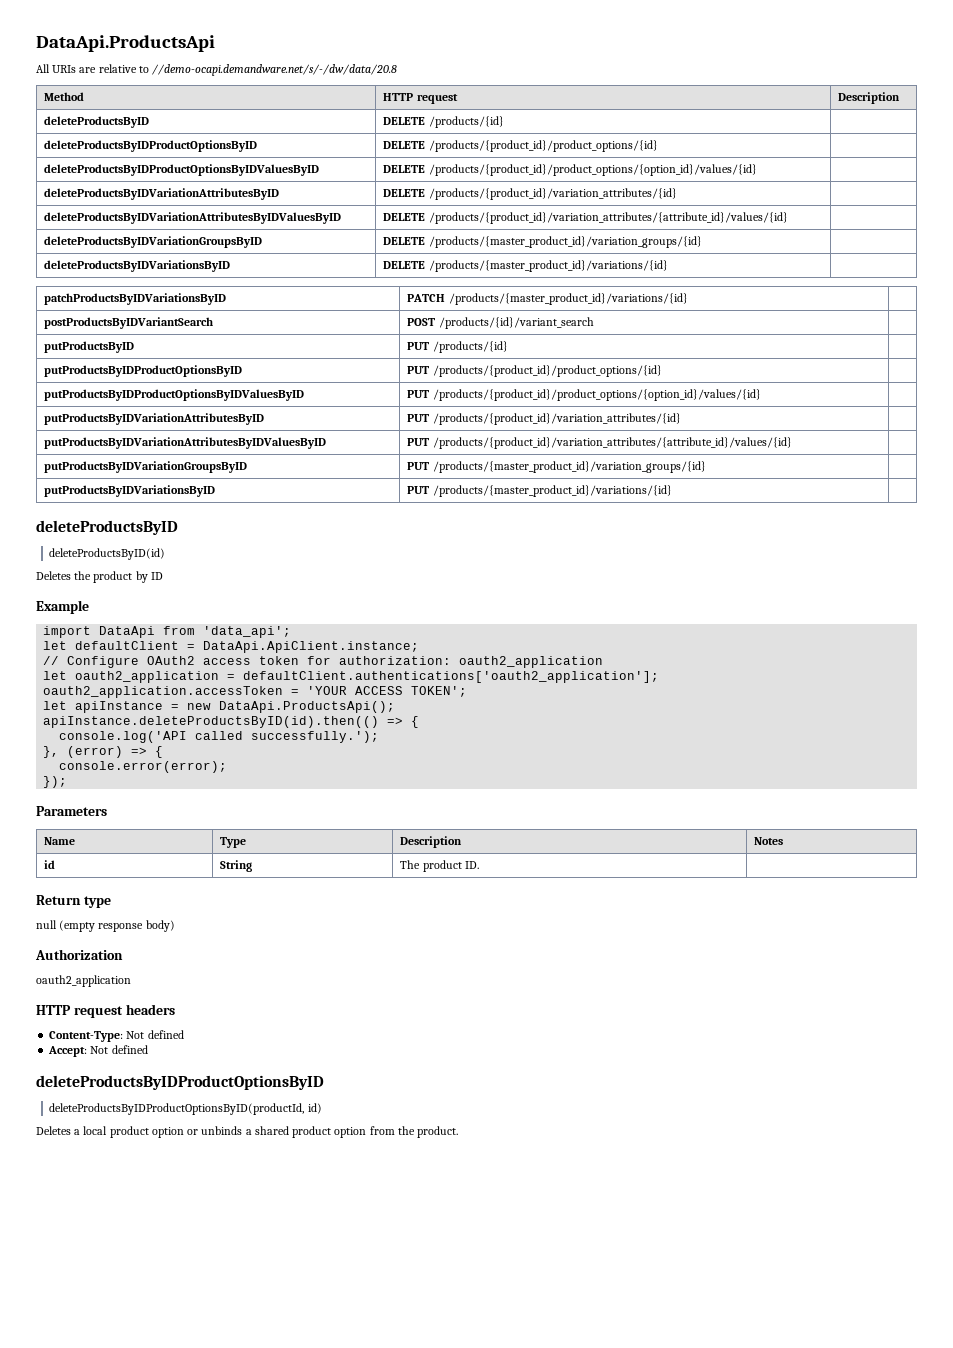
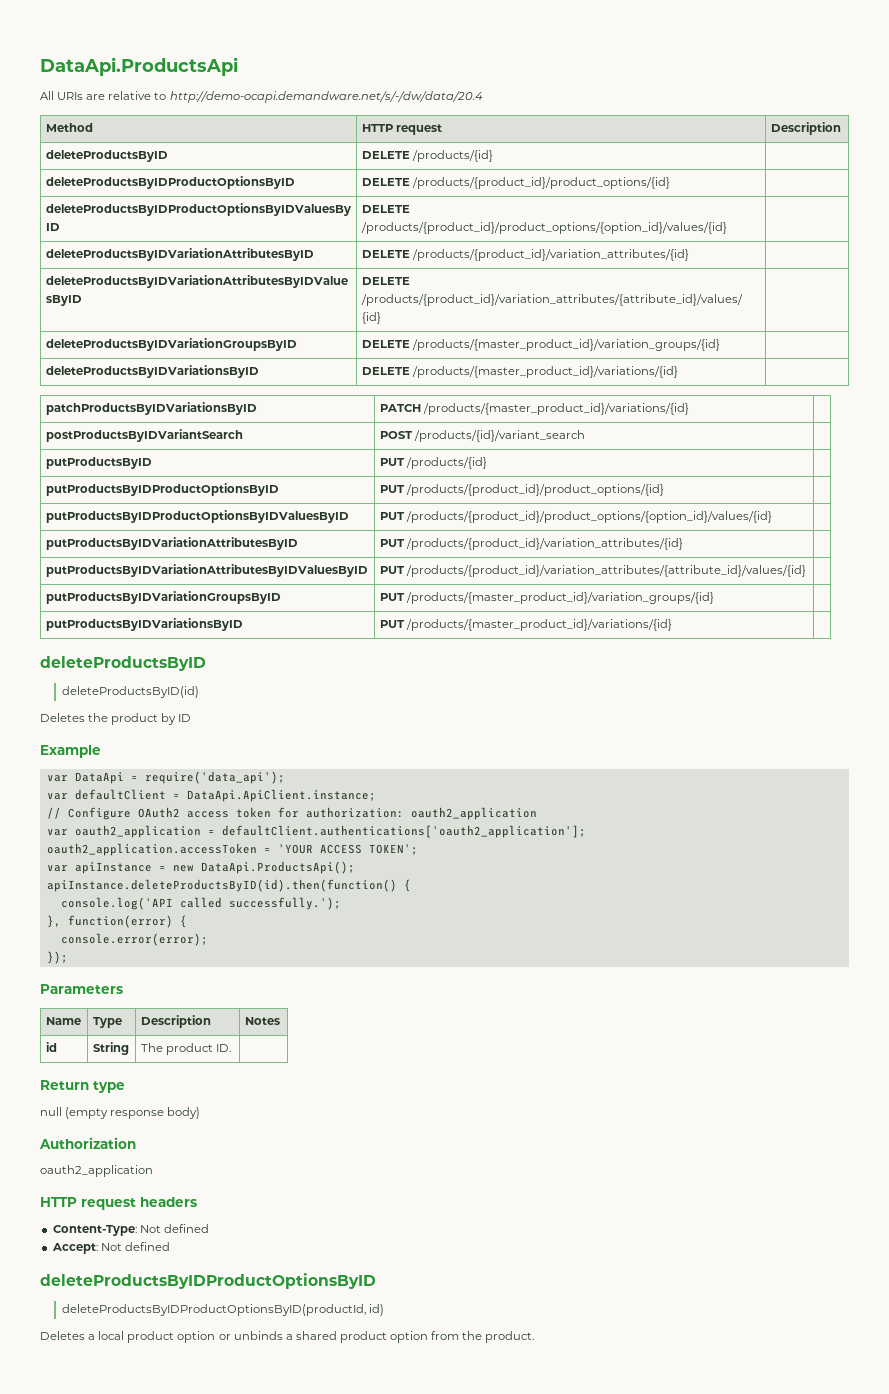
- All URIs are relative to //demo-ocapi.demandware.net/s/-/dw/data/20.8
+ All URIs are relative to http://demo-ocapi.demandware.net/s/-/dw/data/20.4
- import DataApi from 'data_api';
- let defaultClient = DataApi.ApiClient.instance;
+ var DataApi = require('data_api');
+ var defaultClient = DataApi.ApiClient.instance;
- let oauth2_application = defaultClient.authentications['oauth2_application'];
+ var oauth2_application = defaultClient.authentications['oauth2_application'];
- let apiInstance = new DataApi.ProductsApi();
+ var apiInstance = new DataApi.ProductsApi();
- apiInstance.deleteProductsByID(id).then(() => {
+ apiInstance.deleteProductsByID(id).then(function() {
- }, (error) => {
+ }, function(error) {

